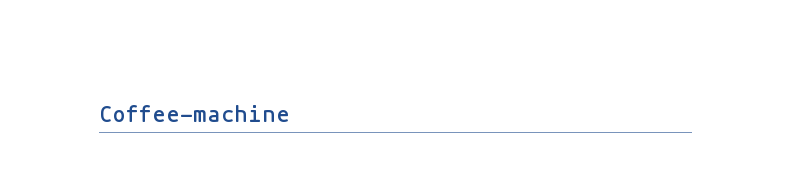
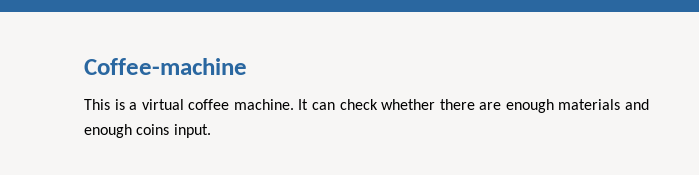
+ This is a virtual coffee machine. It can check whether there are enough materials and enough coins input.

